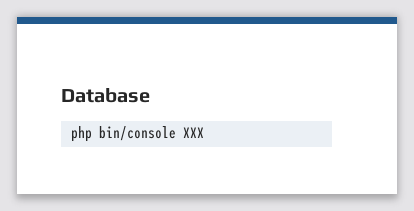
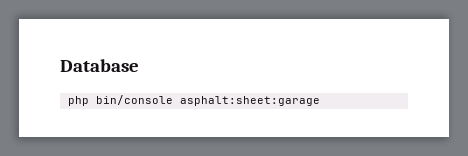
- php bin/console XXX
+ php bin/console asphalt:sheet:garage

